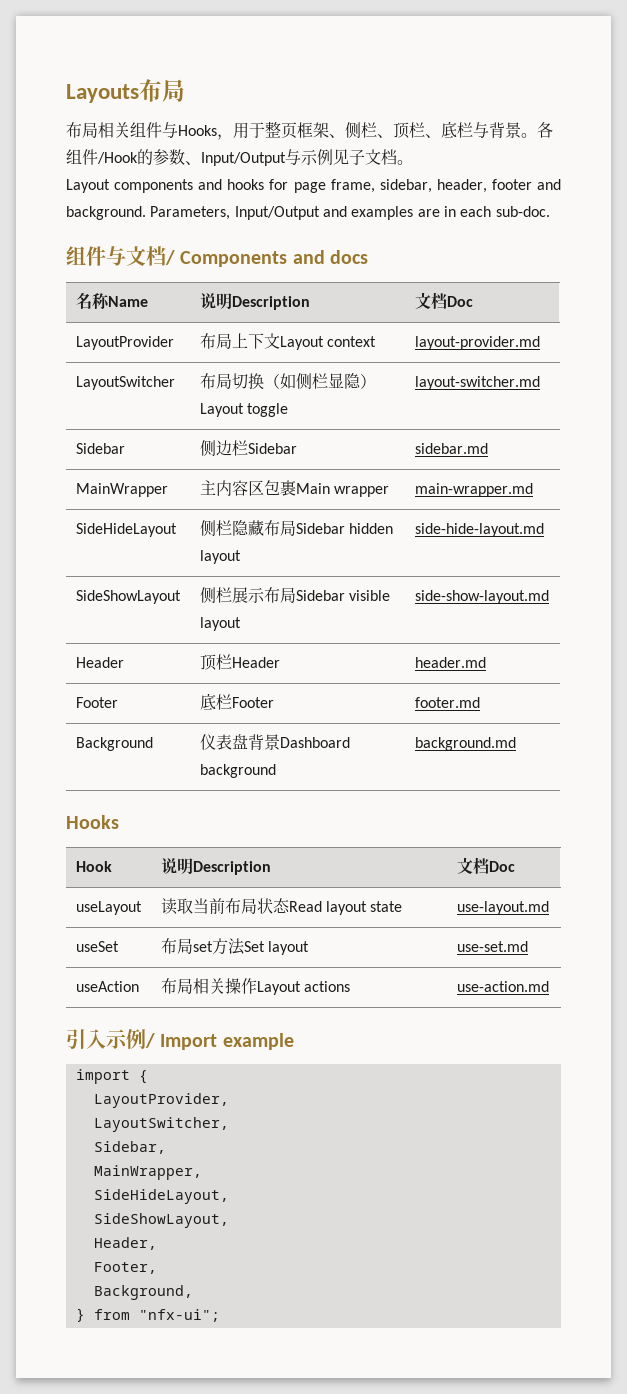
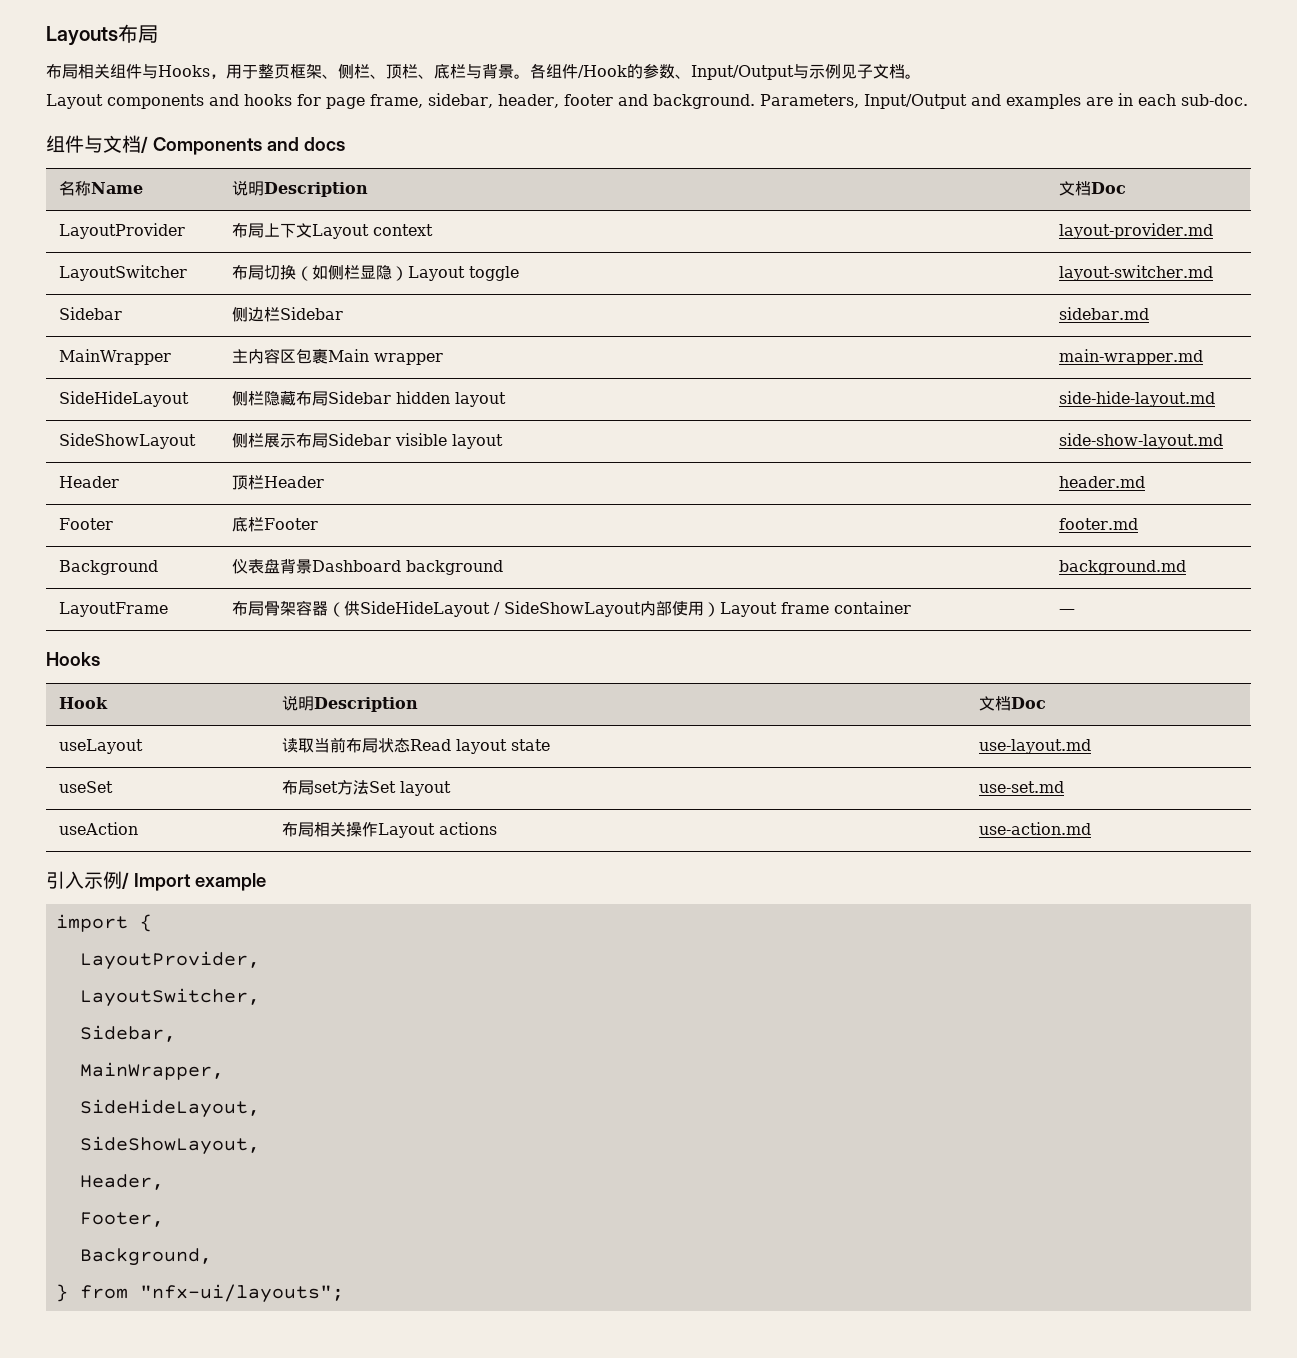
+ LayoutFrame | 布局骨架容器（供SideHideLayout / SideShowLayout内部使用）Layout frame container | —
- } from "nfx-ui";
+ } from "nfx-ui/layouts";

